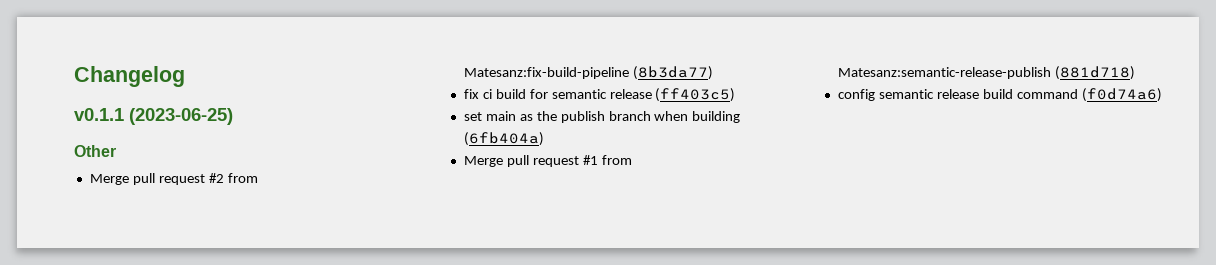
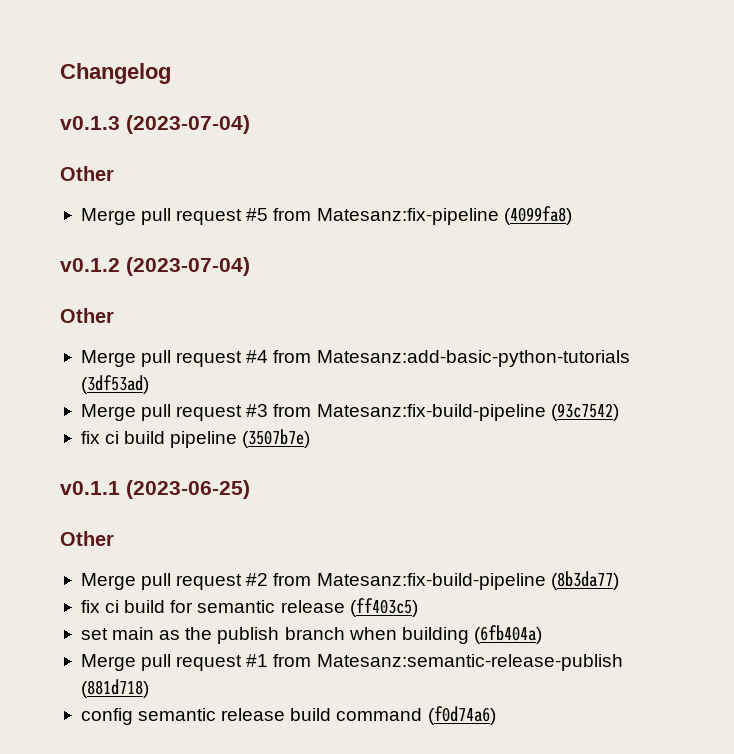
+ v0.1.3 (2023-07-04)
+ Other
+ Merge pull request #5 from Matesanz:fix-pipeline (4099fa8)
+ v0.1.2 (2023-07-04)
+ Other
+ Merge pull request #4 from Matesanz:add-basic-python-tutorials (3df53ad)
+ Merge pull request #3 from Matesanz:fix-build-pipeline (93c7542)
+ fix ci build pipeline (3507b7e)

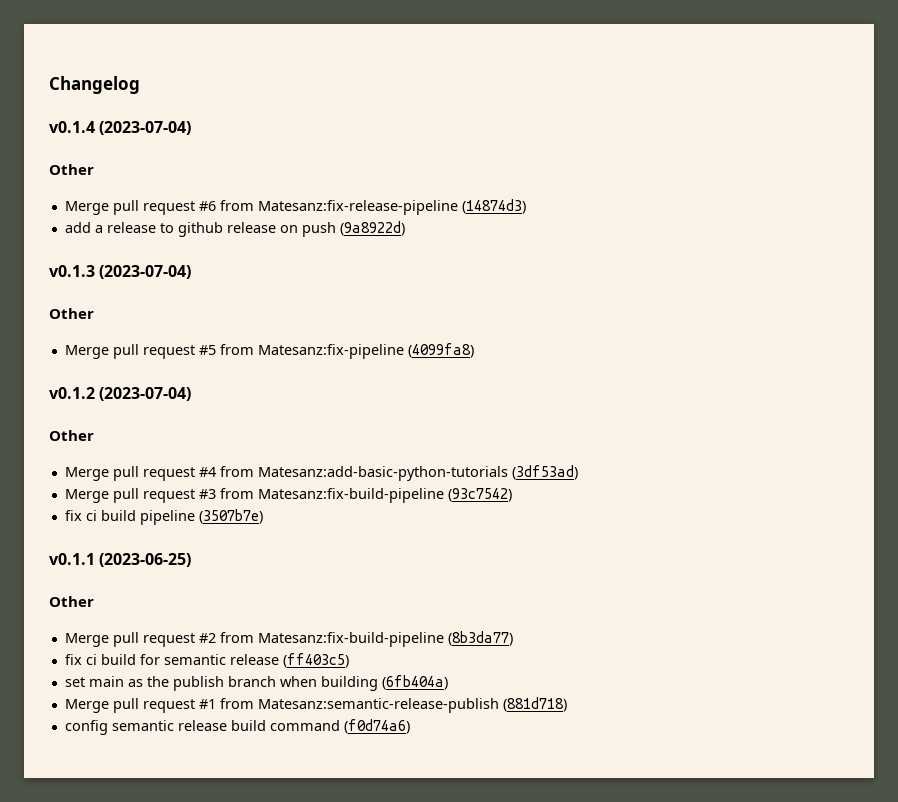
+ v0.1.4 (2023-07-04)
+ Other
+ Merge pull request #6 from Matesanz:fix-release-pipeline (14874d3)
+ add a release to github release on push (9a8922d)

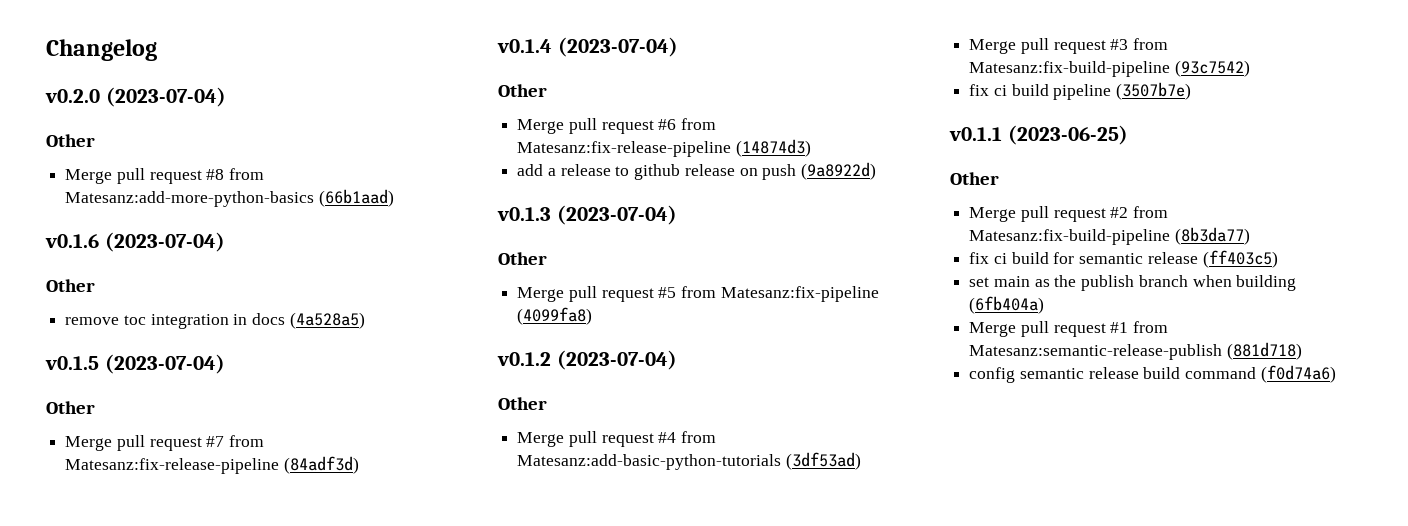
+ v0.2.0 (2023-07-04)
+ Other
+ Merge pull request #8 from Matesanz:add-more-python-basics (66b1aad)
+ v0.1.6 (2023-07-04)
+ Other
+ remove toc integration in docs (4a528a5)
+ v0.1.5 (2023-07-04)
+ Other
+ Merge pull request #7 from Matesanz:fix-release-pipeline (84adf3d)

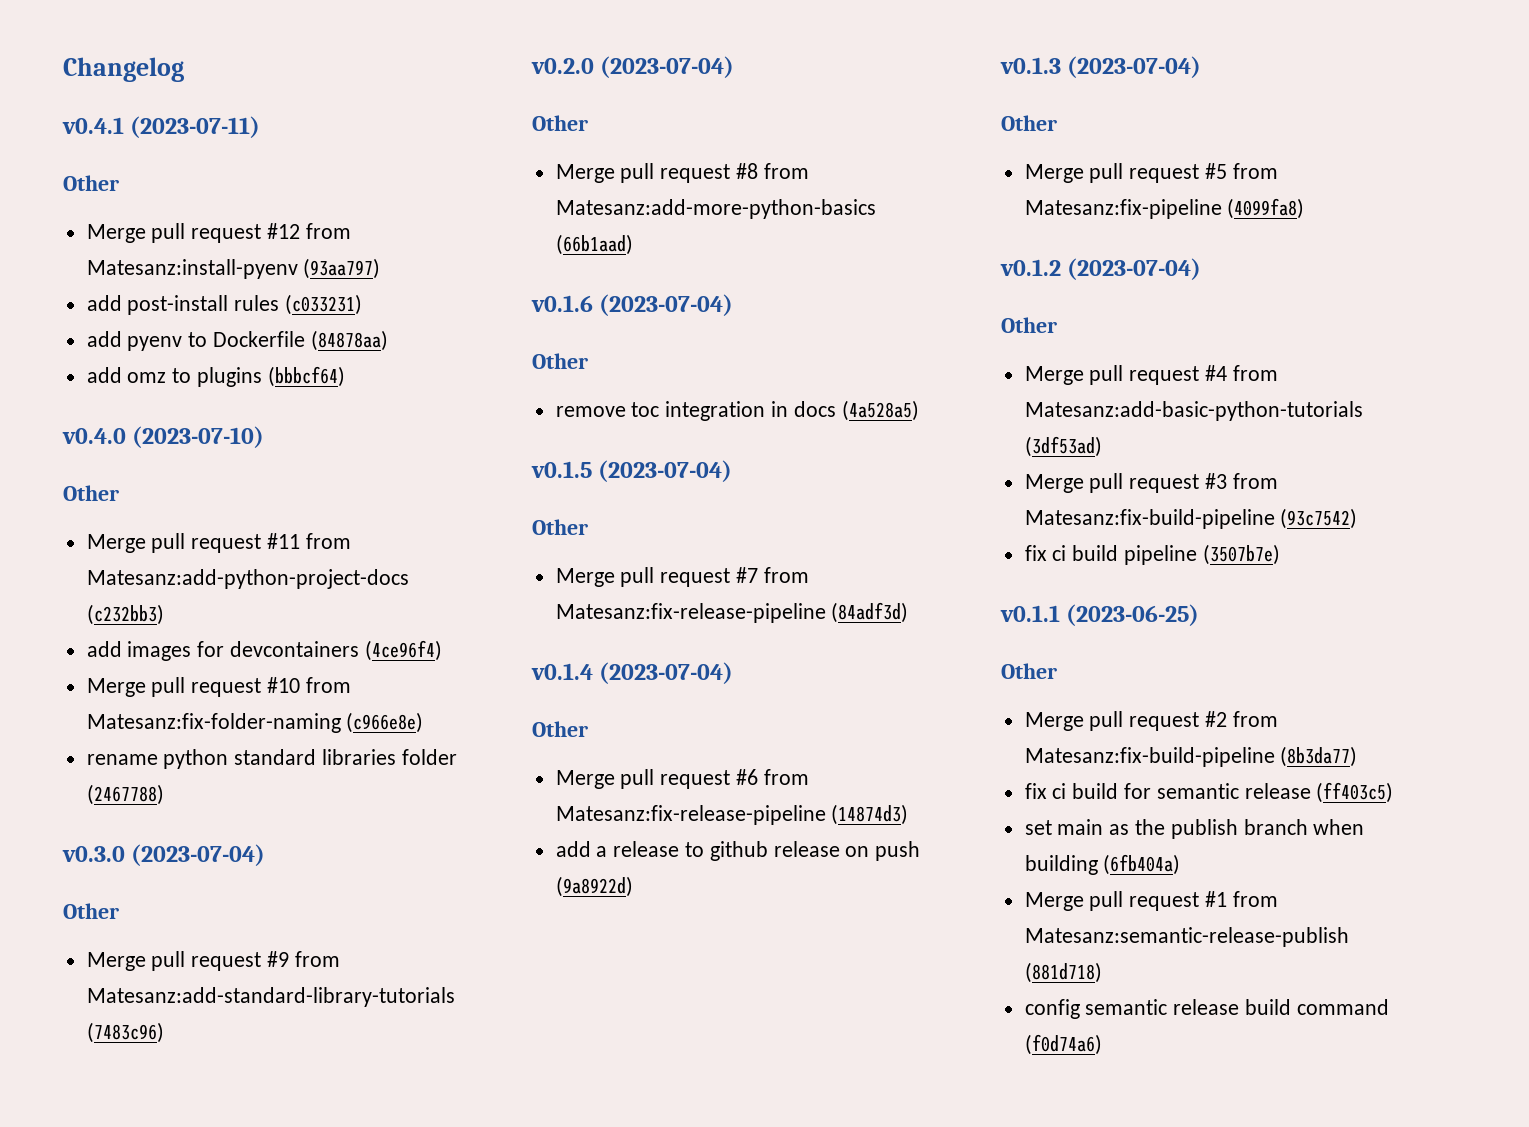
+ v0.4.1 (2023-07-11)
+ Other
+ Merge pull request #12 from Matesanz:install-pyenv (93aa797)
+ add post-install rules (c033231)
+ add pyenv to Dockerfile (84878aa)
+ add omz to plugins (bbbcf64)
+ v0.4.0 (2023-07-10)
+ Other
+ Merge pull request #11 from Matesanz:add-python-project-docs (c232bb3)
+ add images for devcontainers (4ce96f4)
+ Merge pull request #10 from Matesanz:fix-folder-naming (c966e8e)
+ rename python standard libraries folder (2467788)
+ v0.3.0 (2023-07-04)
+ Other
+ Merge pull request #9 from Matesanz:add-standard-library-tutorials (7483c96)

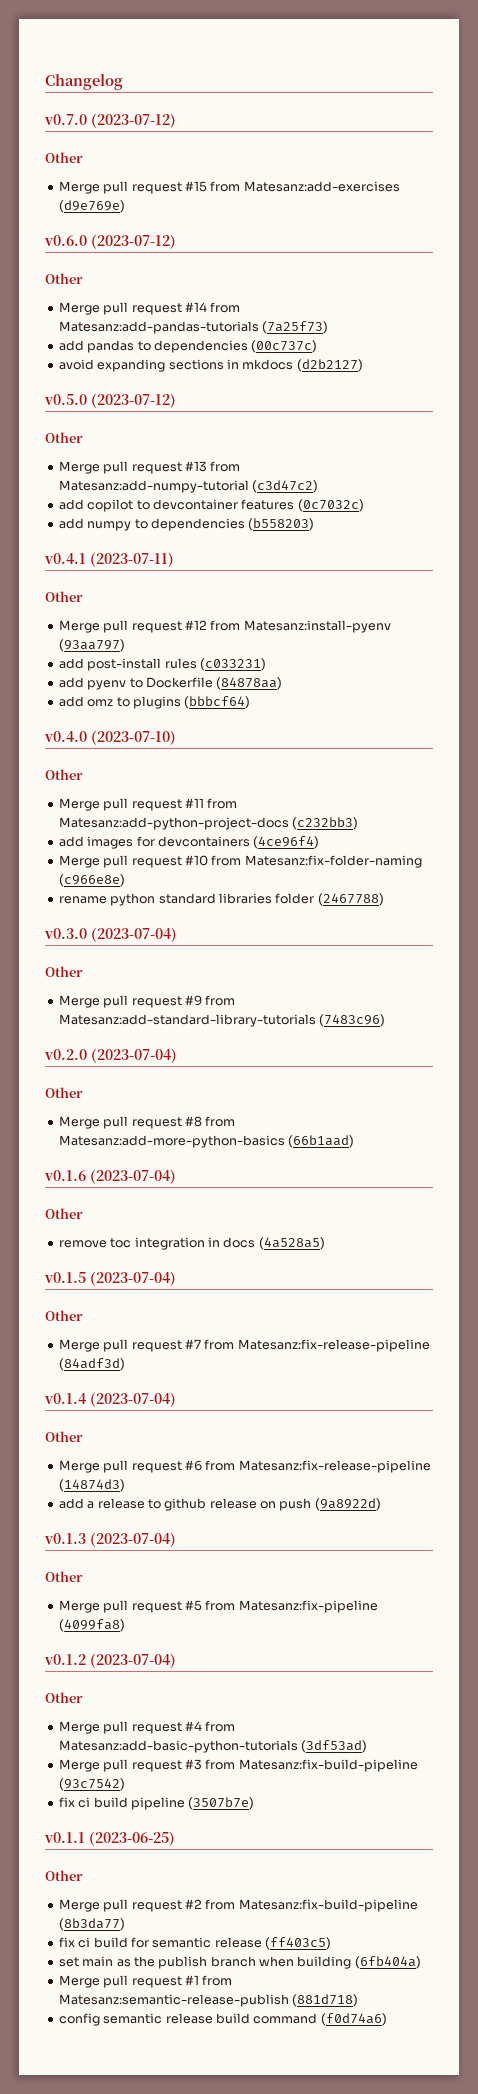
+ v0.7.0 (2023-07-12)
+ Other
+ Merge pull request #15 from Matesanz:add-exercises (d9e769e)
+ v0.6.0 (2023-07-12)
+ Other
+ Merge pull request #14 from Matesanz:add-pandas-tutorials (7a25f73)
+ add pandas to dependencies (00c737c)
+ avoid expanding sections in mkdocs (d2b2127)
+ v0.5.0 (2023-07-12)
+ Other
+ Merge pull request #13 from Matesanz:add-numpy-tutorial (c3d47c2)
+ add copilot to devcontainer features (0c7032c)
+ add numpy to dependencies (b558203)

